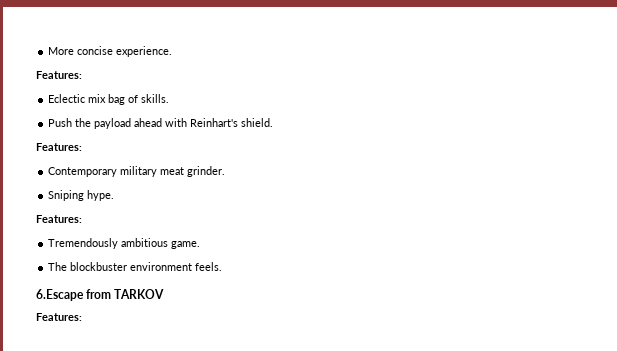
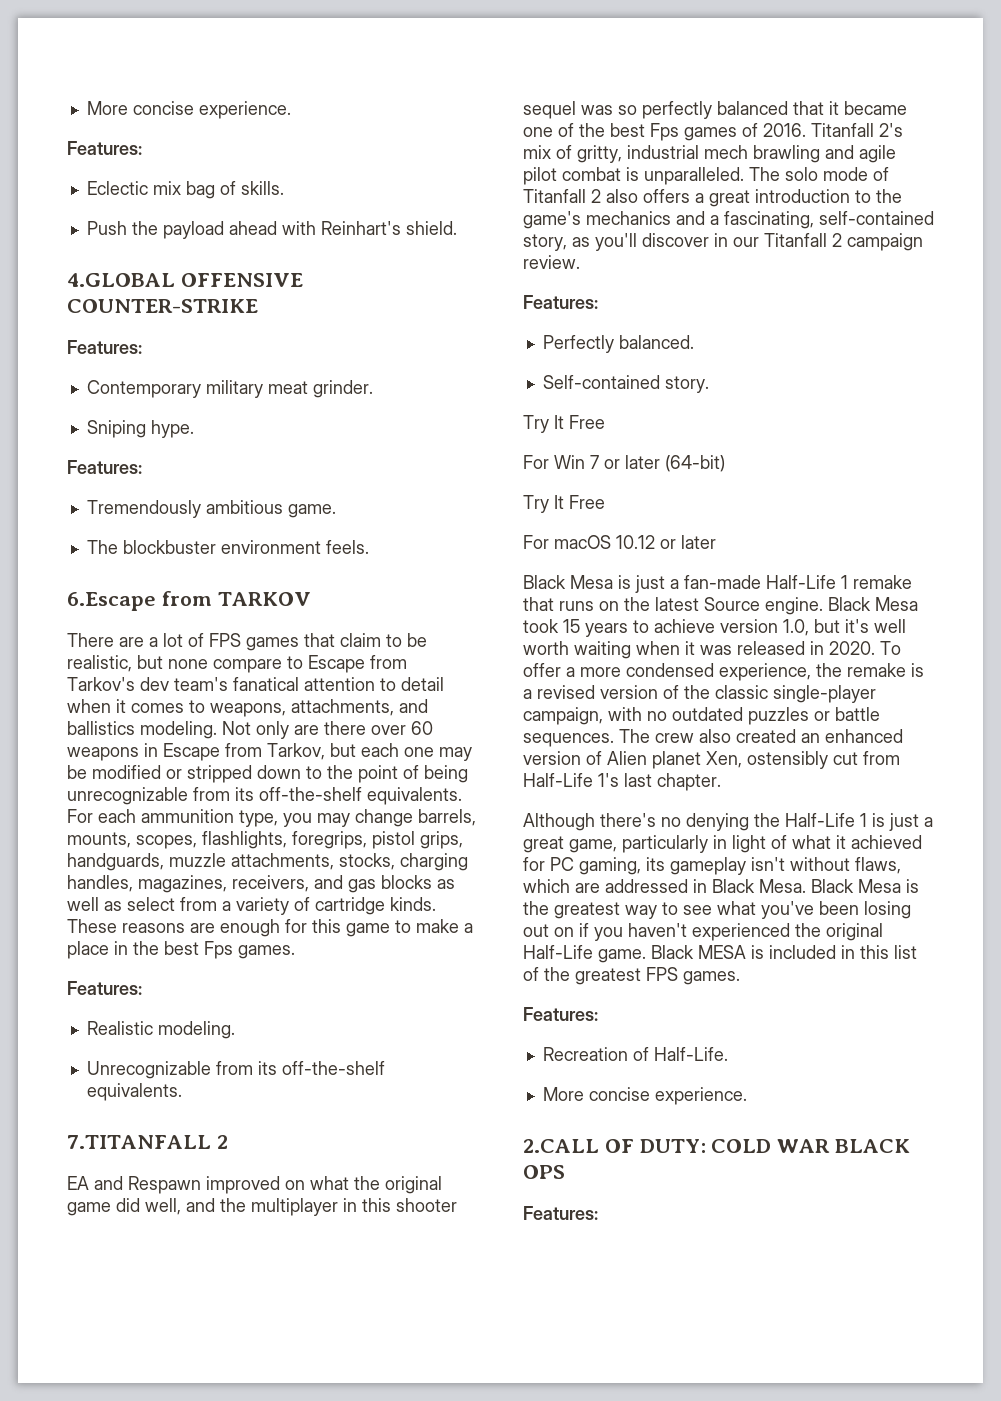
+ 4.GLOBAL OFFENSIVE COUNTER-STRIKE
+ There are a lot of FPS games that claim to be realistic, but none compare to Escape from Tarkov's dev team's fanatical attention to detail when it comes to weapons, attachments, and ballistics modeling. Not only are there over 60 weapons in Escape from Tarkov, but each one may be modified or stripped down to the point of being unrecognizable from its off-the-shelf equivalents. For each ammunition type, you may change barrels, mounts, scopes, flashlights, foregrips, pistol grips, handguards, muzzle attachments, stocks, charging handles, magazines, receivers, and gas blocks as well as select from a variety of cartridge kinds. These reasons are enough for this game to make a place in the best Fps games.
+ Features:
+ Realistic modeling.
+ Unrecognizable from its off-the-shelf equivalents.
+ 7.TITANFALL 2
+ EA and Respawn improved on what the original game did well, and the multiplayer in this shooter sequel was so perfectly balanced that it became one of the best Fps games of 2016. Titanfall 2's mix of gritty, industrial mech brawling and agile pilot combat is unparalleled. The solo mode of Titanfall 2 also offers a great introduction to the game's mechanics and a fascinating, self-contained story, as you'll discover in our Titanfall 2 campaign review.
+ Features:
+ Perfectly balanced.
+ Self-contained story.
+ Try It Free
+ For Win 7 or later (64-bit)
+ Try It Free
+ For macOS 10.12 or later
+ Black Mesa is just a fan-made Half-Life 1 remake that runs on the latest Source engine. Black Mesa took 15 years to achieve version 1.0, but it's well worth waiting when it was released in 2020. To offer a more condensed experience, the remake is a revised version of the classic single-player campaign, with no outdated puzzles or battle sequences. The crew also created an enhanced version of Alien planet Xen, ostensibly cut from Half-Life 1's last chapter.
+ Although there's no denying the Half-Life 1 is just a great game, particularly in light of what it achieved for PC gaming, its gameplay isn't without flaws, which are addressed in Black Mesa. Black Mesa is the greatest way to see what you've been losing out on if you haven't experienced the original Half-Life game. Black MESA is included in this list of the greatest FPS games.
+ Features:
+ Recreation of Half-Life.
+ More concise experience.
+ 2.CALL OF DUTY: COLD WAR BLACK OPS

